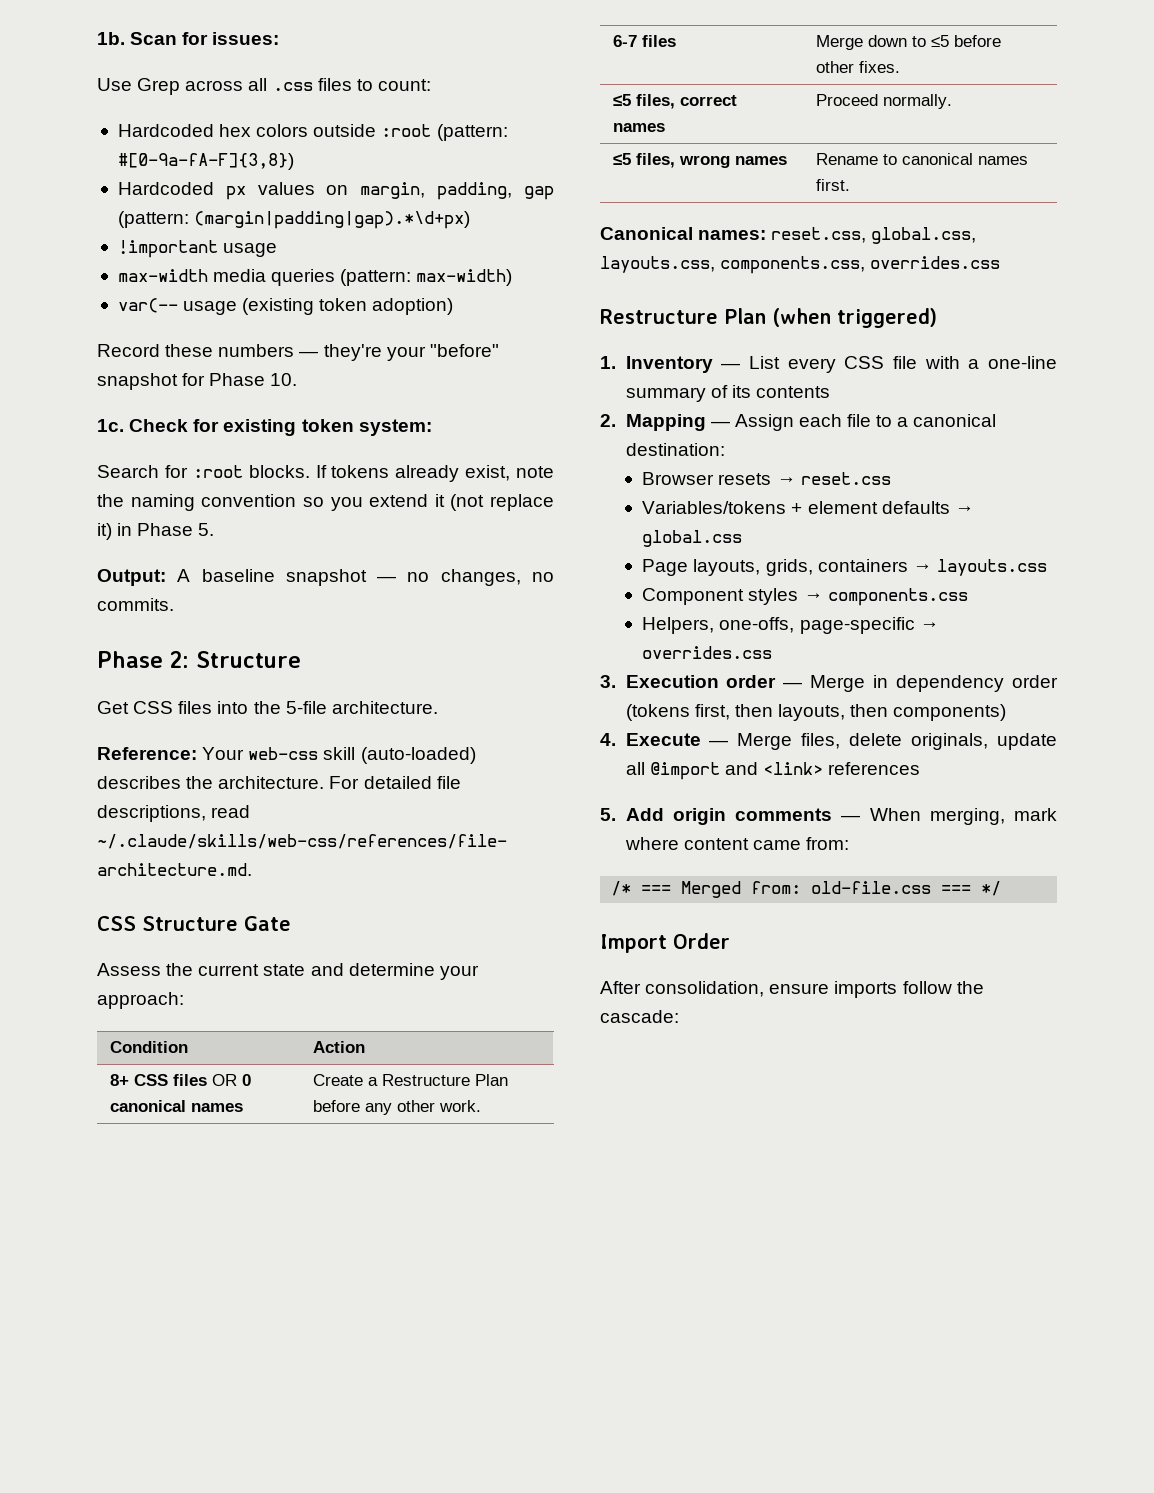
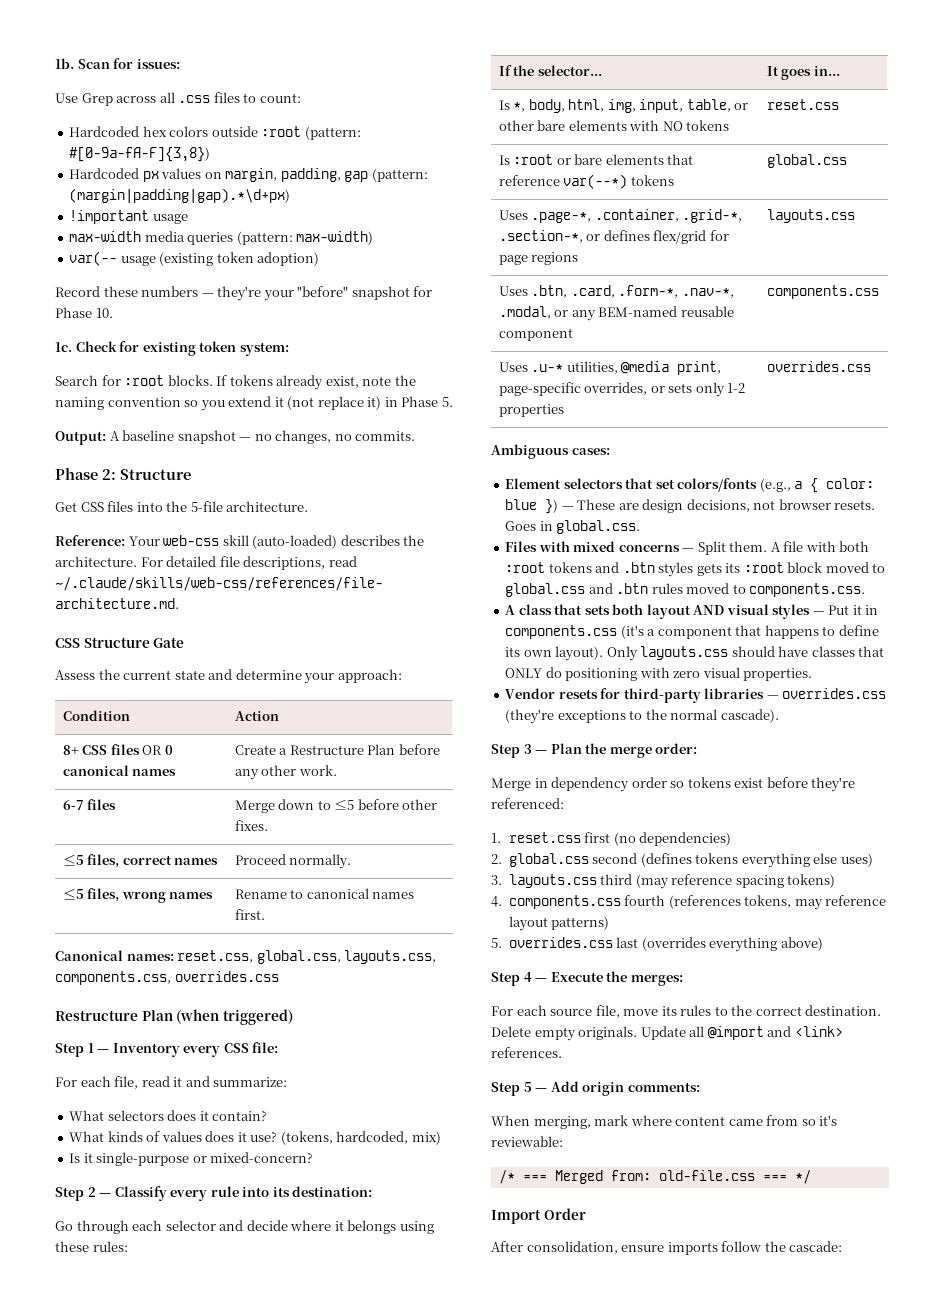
- 1. Inventory — List every CSS file with a one-line summary of its contents
- 2. Mapping — Assign each file to a canonical destination:
- Browser resets → reset.css
- Variables/tokens + element defaults → global.css
- Page layouts, grids, containers → layouts.css
- Component styles → components.css
- Helpers, one-offs, page-specific → overrides.css
- 3. Execution order — Merge in dependency order (tokens first, then layouts, then components)
- 4. Execute — Merge files, delete originals, update all @import and <link> references
- 5. Add origin comments — When merging, mark where content came from:
+ Step 1 — Inventory every CSS file:
+ For each file, read it and summarize:
+ What selectors does it contain?
+ What kinds of values does it use? (tokens, hardcoded, mix)
+ Is it single-purpose or mixed-concern?
+ Step 2 — Classify every rule into its destination:
+ Go through each selector and decide where it belongs using these rules:
+ If the selector... | It goes in...
+ Is *, body, html, img, input, table, or other bare elements with NO tokens | reset.css
+ Is :root or bare elements that reference var(--*) tokens | global.css
+ Uses .page-*, .container, .grid-*, .section-*, or defines flex/grid for page regions | layouts.css
+ Uses .btn, .card, .form-*, .nav-*, .modal, or any BEM-named reusable component | components.css
+ Uses .u-* utilities, @media print, page-specific overrides, or sets only 1-2 properties | overrides.css
+ Ambiguous cases:
+ Element selectors that set colors/fonts (e.g., a { color: blue }) — These are design decisions, not browser resets. Goes in global.css.
+ Files with mixed concerns — Split them. A file with both :root tokens and .btn styles gets its :root block moved to global.css and .btn rules moved to components.css.
+ A class that sets both layout AND visual styles — Put it in components.css (it's a component that happens to define its own layout). Only layouts.css should have classes that ONLY do positioning with zero visual properties.
+ Vendor resets for third-party libraries — overrides.css (they're exceptions to the normal cascade).
+ Step 3 — Plan the merge order:
+ Merge in dependency order so tokens exist before they're referenced:
+ 1. reset.css first (no dependencies)
+ 2. global.css second (defines tokens everything else uses)
+ 3. layouts.css third (may reference spacing tokens)
+ 4. components.css fourth (references tokens, may reference layout patterns)
+ 5. overrides.css last (overrides everything above)
+ Step 4 — Execute the merges:
+ For each source file, move its rules to the correct destination. Delete empty originals. Update all @import and <link> references.
+ Step 5 — Add origin comments:
+ When merging, mark where content came from so it's reviewable:

